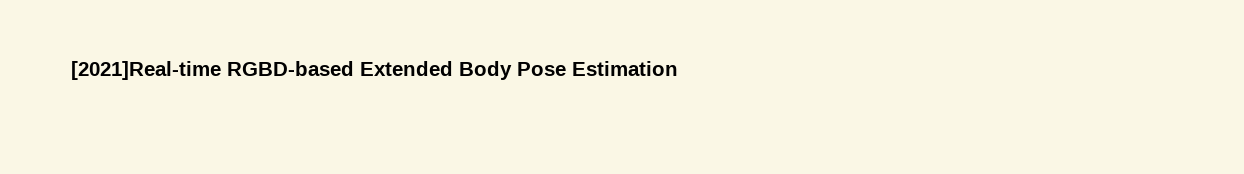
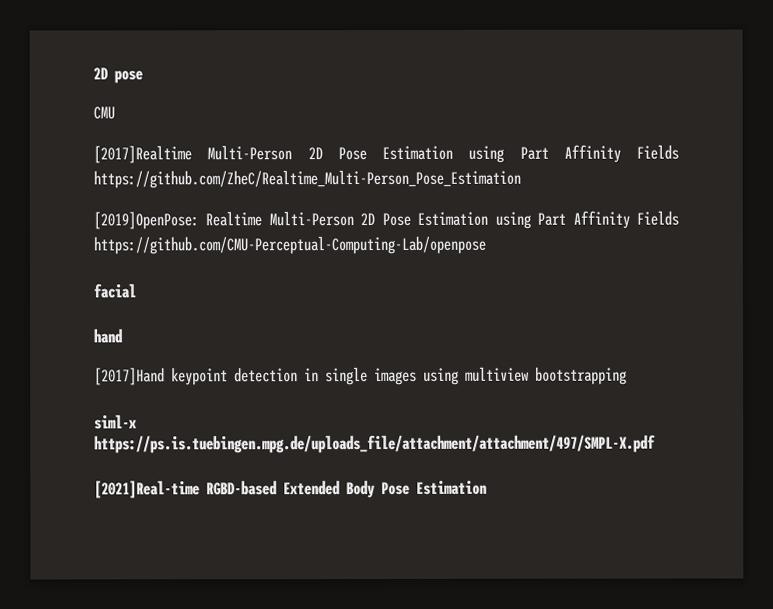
+ 2D pose
+ CMU
+ [2017]Realtime Multi-Person 2D Pose Estimation using Part Affinity Fields https://github.com/ZheC/Realtime_Multi-Person_Pose_Estimation
+ [2019]OpenPose: Realtime Multi-Person 2D Pose Estimation using Part Affinity Fields https://github.com/CMU-Perceptual-Computing-Lab/openpose
+ facial
+ hand
+ [2017]Hand keypoint detection in single images using multiview bootstrapping
+ siml-x https://ps.is.tuebingen.mpg.de/uploads_file/attachment/attachment/497/SMPL-X.pdf

